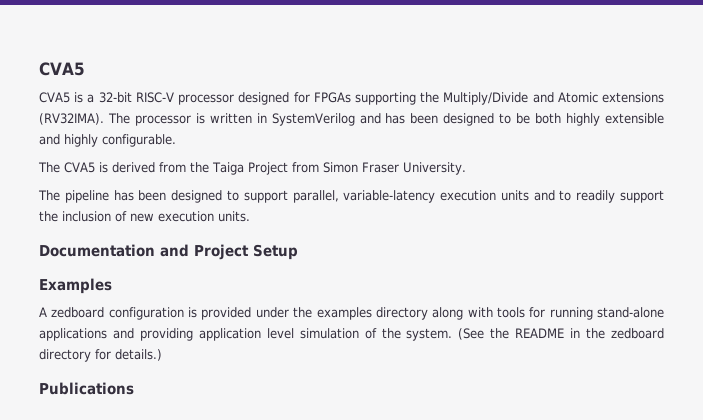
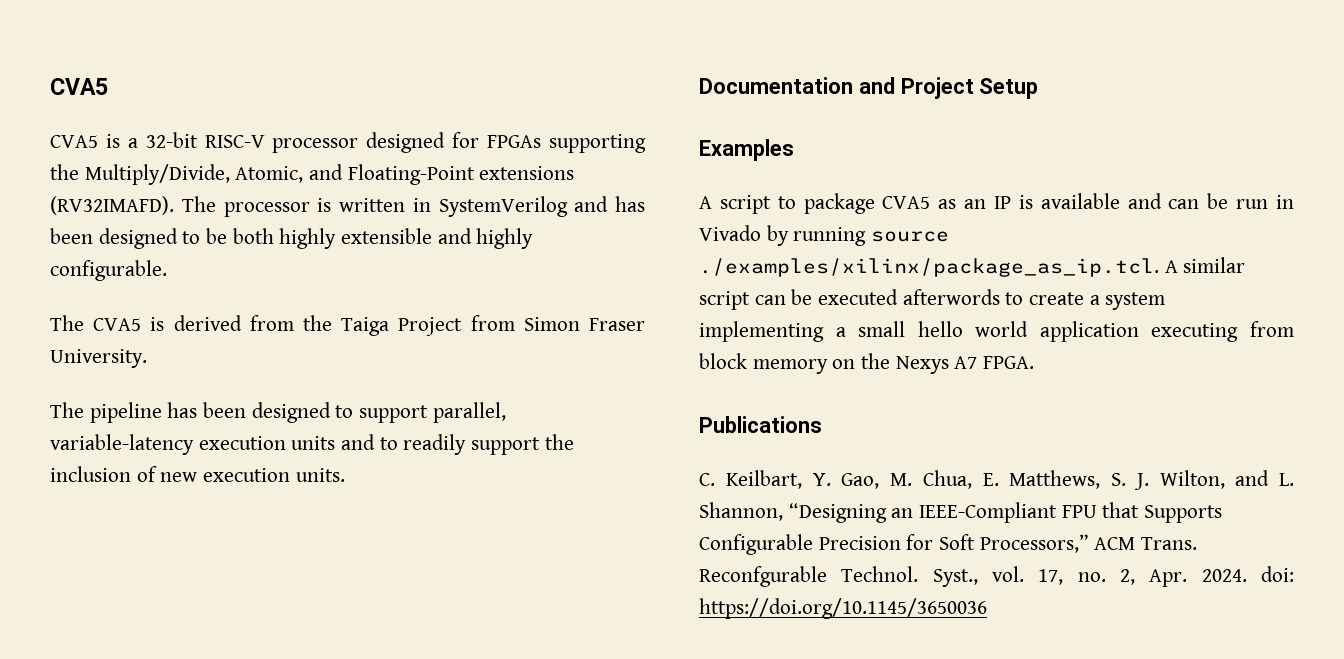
- CVA5 is a 32-bit RISC-V processor designed for FPGAs supporting the Multiply/Divide and Atomic extensions (RV32IMA).
+ CVA5 is a 32-bit RISC-V processor designed for FPGAs supporting the Multiply/Divide, Atomic, and Floating-Point extensions (RV32IMAFD).
- A zedboard configuration is provided under the examples directory along with tools for running stand-alone applications and providing application level simulation of the system. (See the README in the zedboard directory for details.)
+ A script to package CVA5 as an IP is available and can be run in Vivado by running source ./examples/xilinx/package_as_ip.tcl. A similar script can be executed afterwords to create a system implementing a small hello world application executing from block memory on the Nexys A7 FPGA.
  Publications
+ C. Keilbart, Y. Gao, M. Chua, E. Matthews, S. J. Wilton, and L. Shannon, “Designing an IEEE-Compliant FPU that Supports Configurable Precision for Soft Processors,” ACM Trans. Reconfgurable Technol. Syst., vol. 17, no. 2, Apr. 2024. doi: https://doi.org/10.1145/3650036

